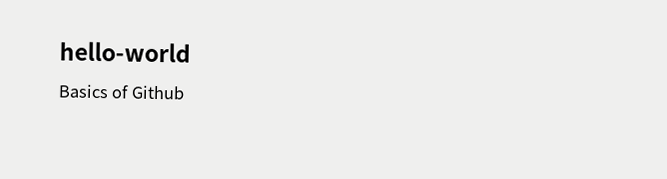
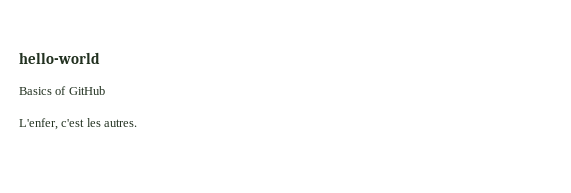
- Basics of Github
+ Basics of GitHub
+ L'enfer, c'est les autres.

